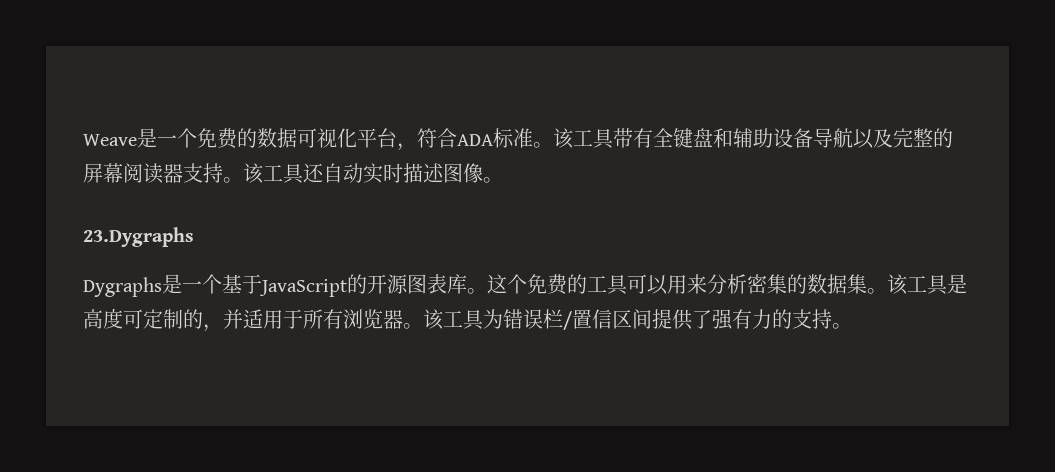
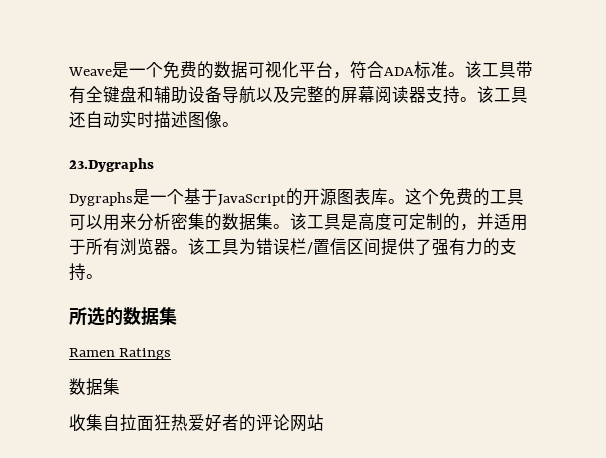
+ 所选的数据集
+ Ramen Ratings
+ 数据集
+ 收集自拉面狂热爱好者的评论网站

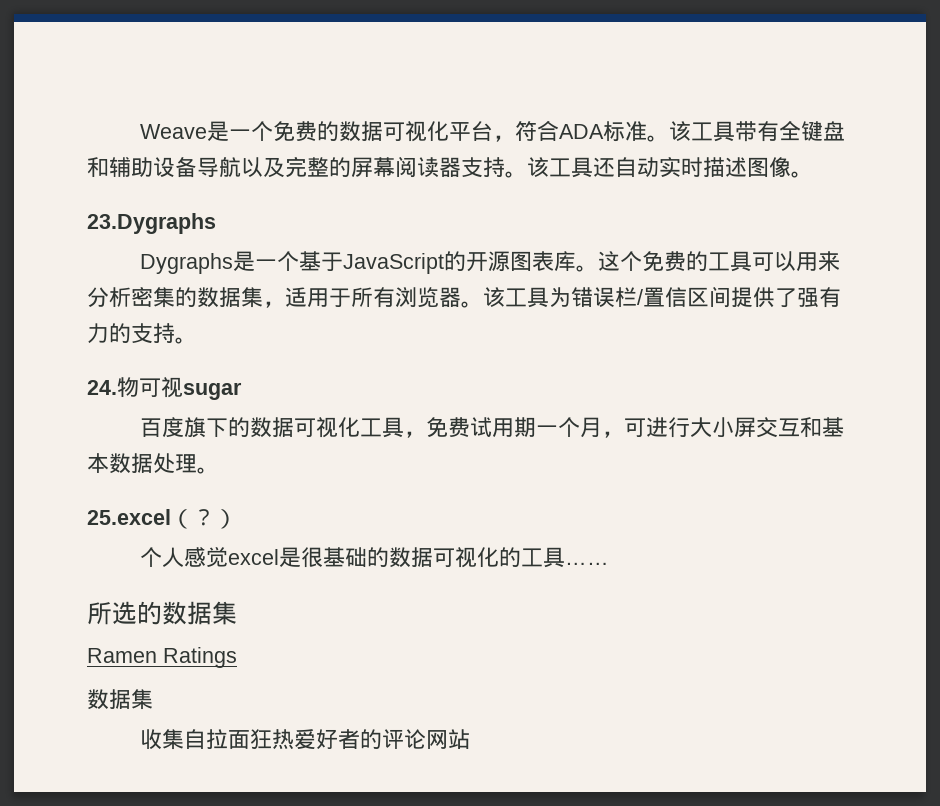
- 这个免费的工具可以用来分析密集的数据集。该工具是高度可定制的，并适用于所有浏览器。
+ 这个免费的工具可以用来分析密集的数据集，适用于所有浏览器。
+ 24.物可视sugar
+ 百度旗下的数据可视化工具，免费试用期一个月，可进行大小屏交互和基本数据处理。
+ 25.excel（？）
+ 个人感觉excel是很基础的数据可视化的工具……

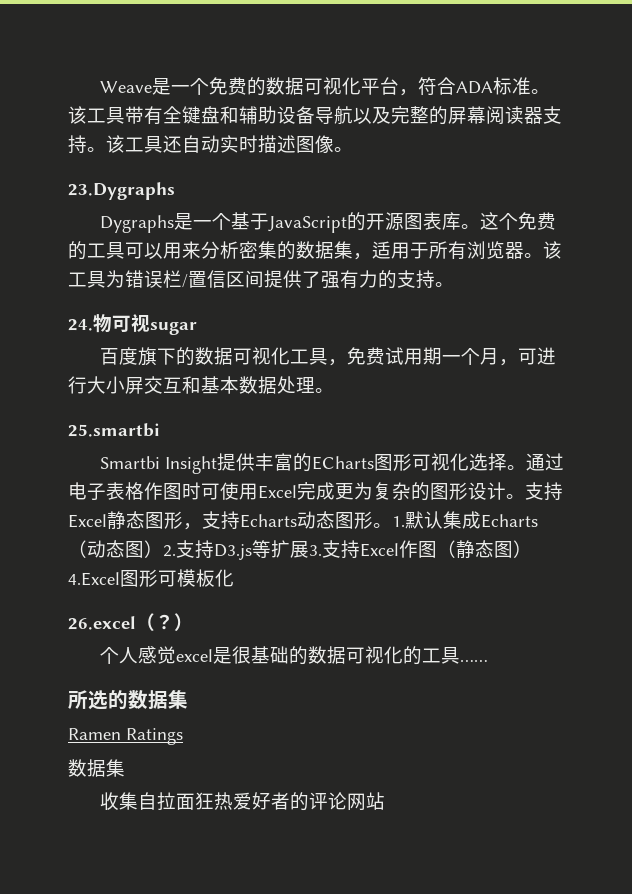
- 25.excel（？）
+ 25.smartbi
+ Smartbi Insight提供丰富的ECharts图形可视化选择。通过电子表格作图时可使用Excel完成更为复杂的图形设计。支持Excel静态图形，支持Echarts动态图形。1.默认集成Echarts（动态图）2.支持D3.js等扩展3.支持Excel作图（静态图）4.Excel图形可模板化
+ 26.excel（？）

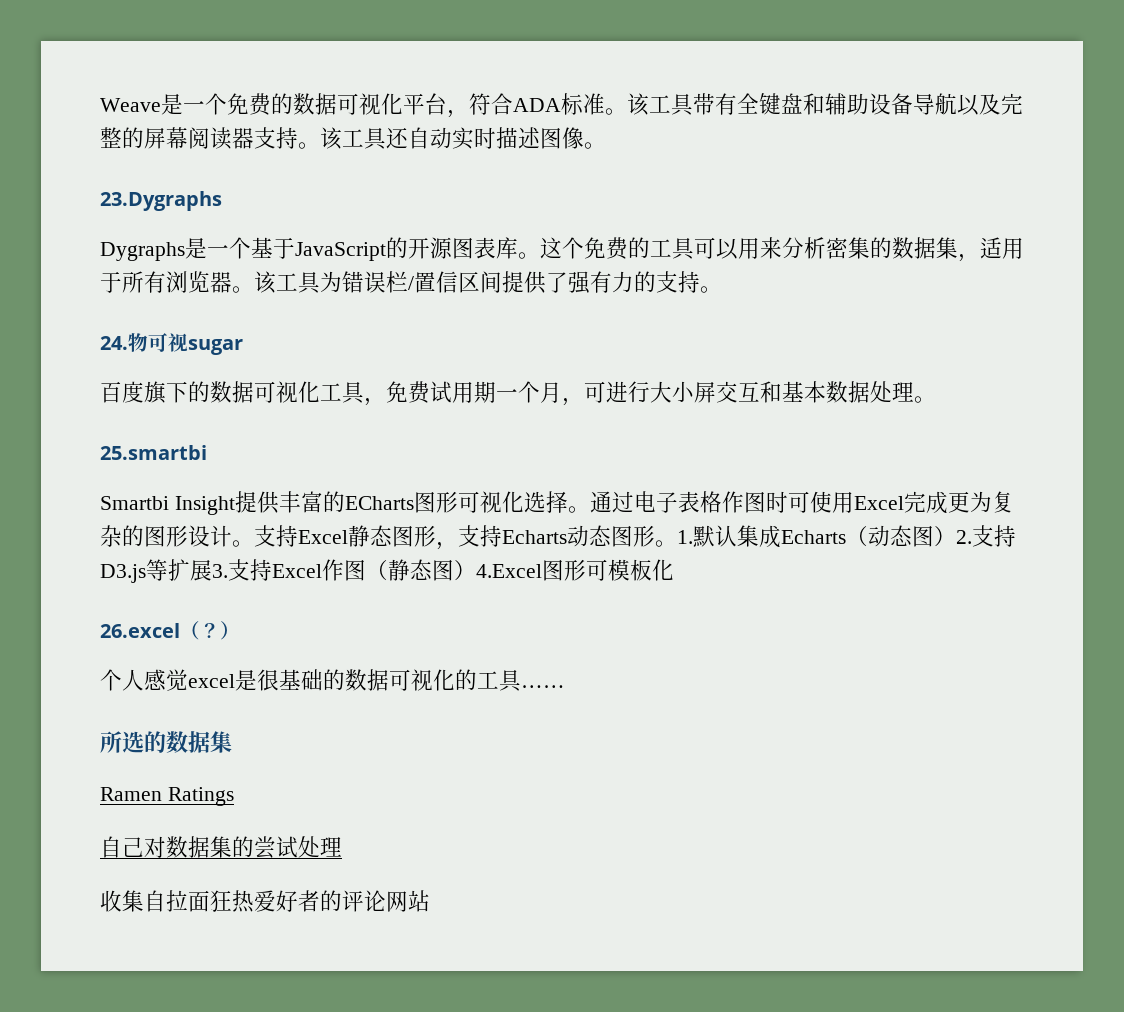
  Ramen Ratings
- 数据集
+ 自己对数据集的尝试处理

